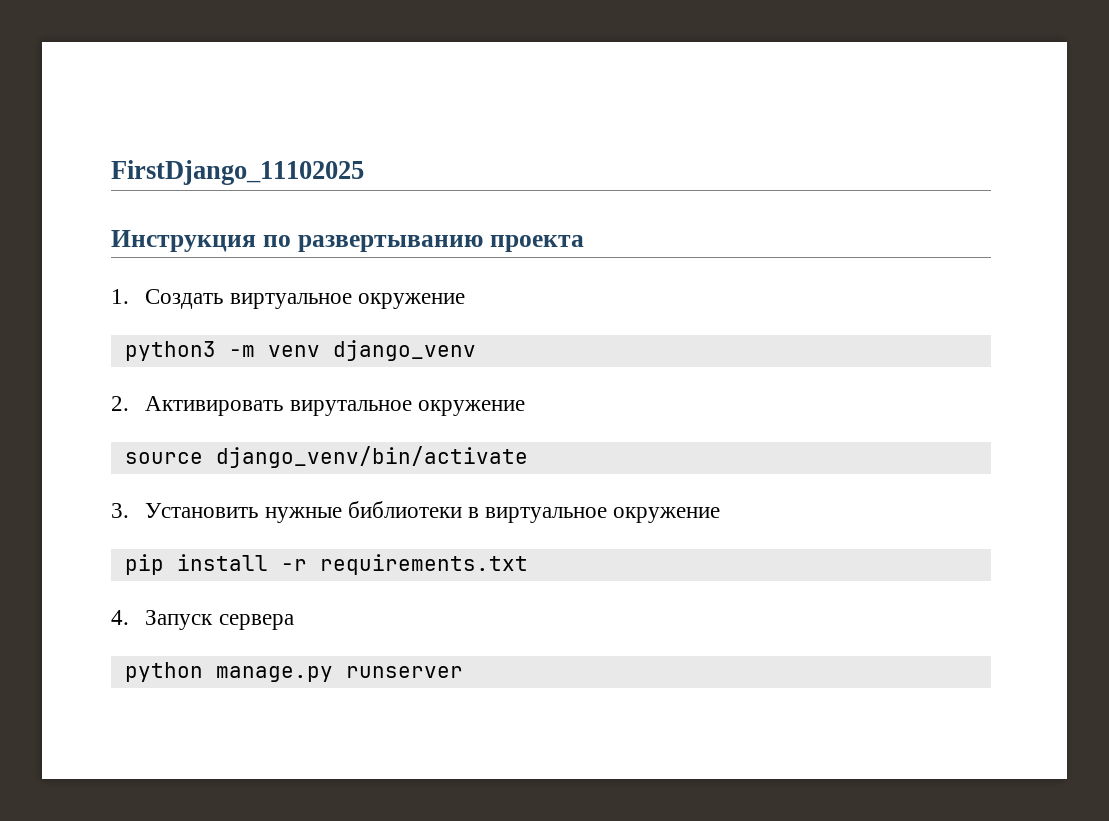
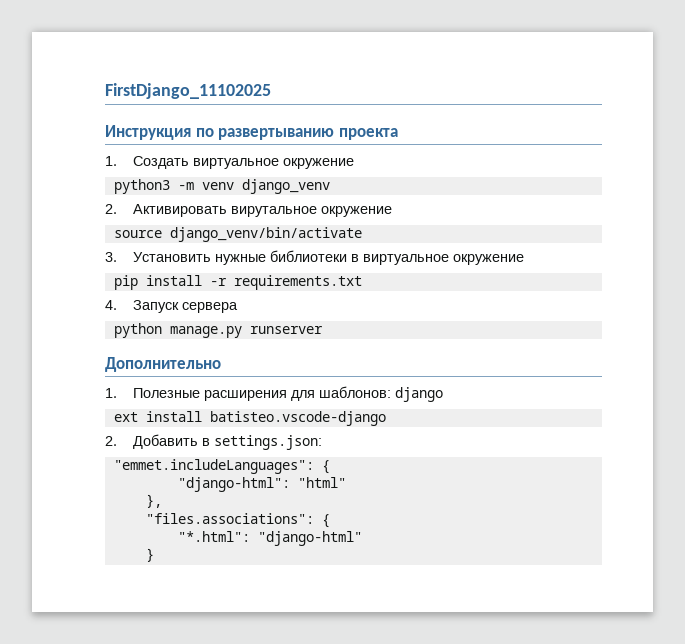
+ Дополнительно
+ 1. Полезные расширения для шаблонов: django
+ ext install batisteo.vscode-django
+ 2. Добавить в settings.json:
+ "emmet.includeLanguages": {
+ "django-html": "html"
+ },
+ "files.associations": {
+ "*.html": "django-html"
+ }

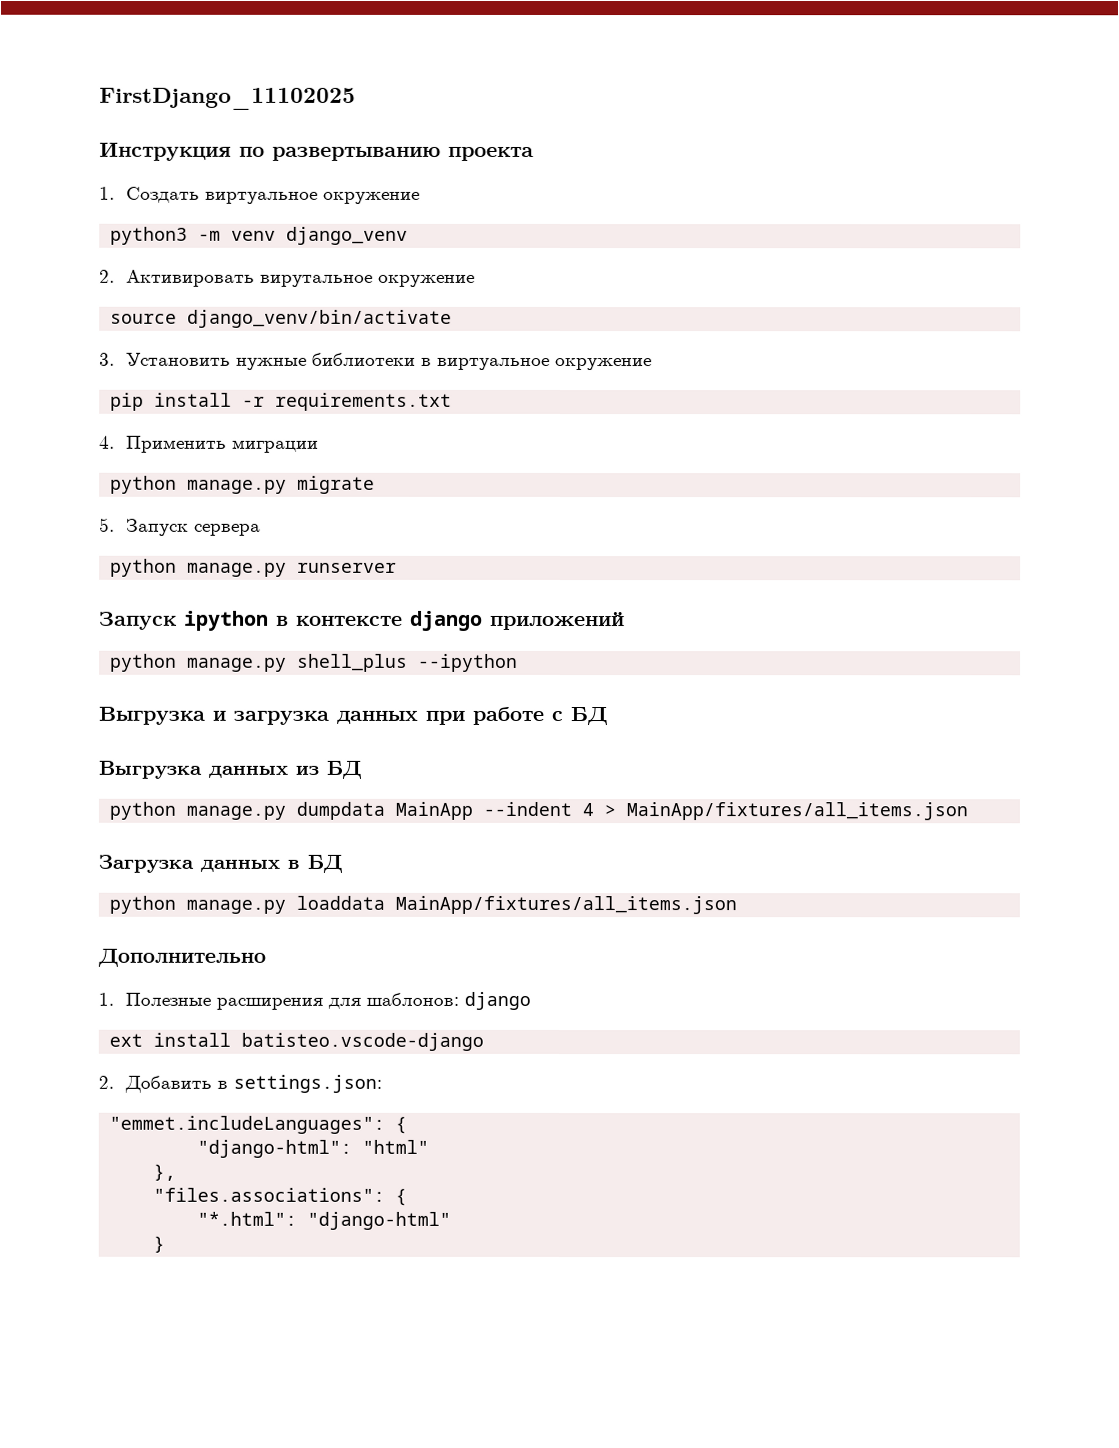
- 4. Запуск сервера
+ 4. Применить миграции
+ python manage.py migrate
+ 5. Запуск сервера
+ Запуск ipython в контексте django приложений
+ python manage.py shell_plus --ipython
+ Выгрузка и загрузка данных при работе с БД
+ Выгрузка данных из БД
+ python manage.py dumpdata MainApp --indent 4 > MainApp/fixtures/all_items.json
+ Загрузка данных в БД
+ python manage.py loaddata MainApp/fixtures/all_items.json

